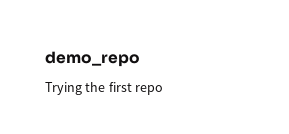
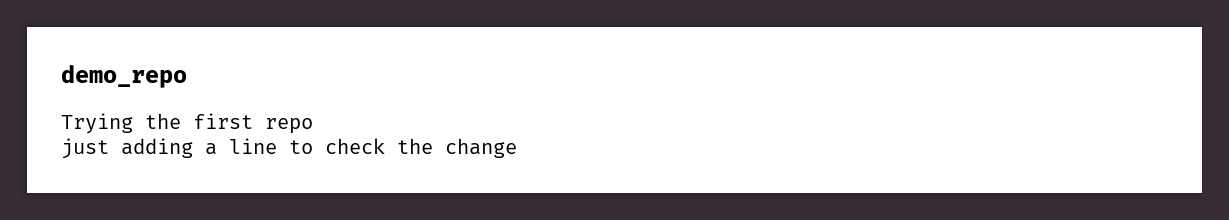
+ just adding a line to check the change

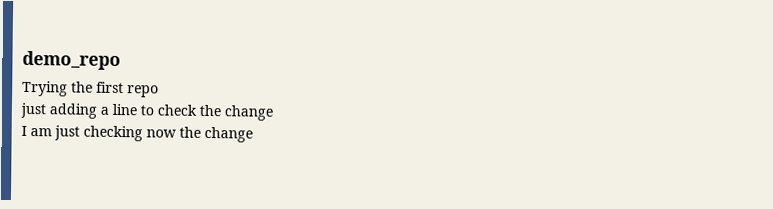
+ I am just checking now the change

